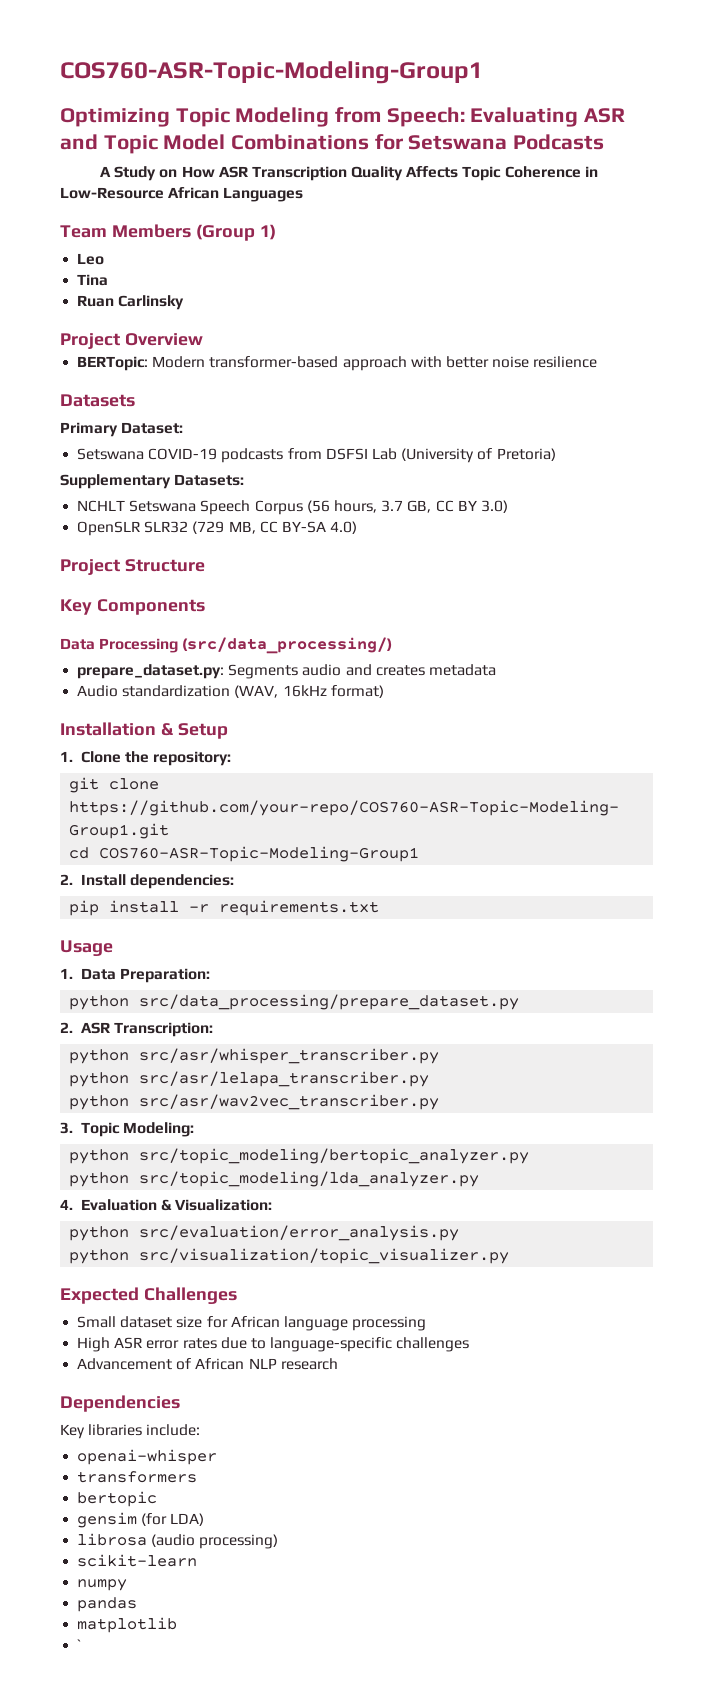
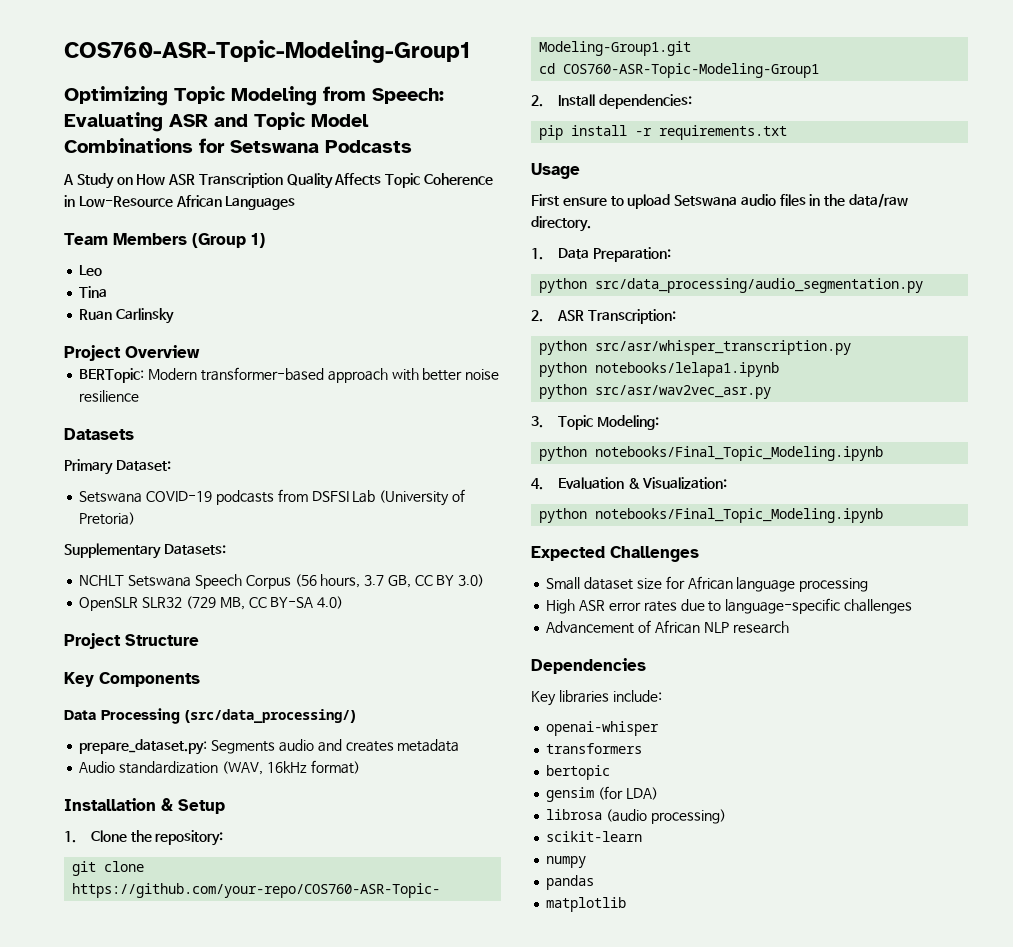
+ First ensure to upload Setswana audio files in the data/raw directory.
- python src/data_processing/prepare_dataset.py
+ python src/data_processing/audio_segmentation.py
- python src/asr/whisper_transcriber.py
- python src/asr/lelapa_transcriber.py
- python src/asr/wav2vec_transcriber.py
+ python src/asr/whisper_transcription.py
+ python notebooks/lelapa1.ipynb
+ python src/asr/wav2vec_asr.py
  3. Topic Modeling:
- python src/topic_modeling/bertopic_analyzer.py
- python src/topic_modeling/lda_analyzer.py
+ python notebooks/Final_Topic_Modeling.ipynb
  4. Evaluation & Visualization:
- python src/evaluation/error_analysis.py
- python src/visualization/topic_visualizer.py
+ python notebooks/Final_Topic_Modeling.ipynb
- `

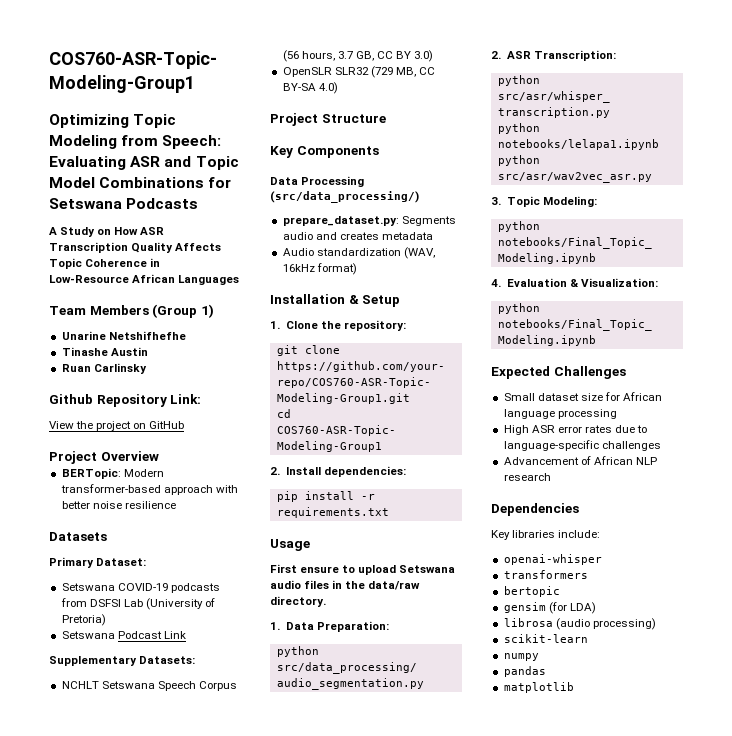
- Leo
- Tina
+ Unarine Netshifhefhe
+ Tinashe Austin
  Ruan Carlinsky
+ Github Repository Link:
+ View the project on GitHub
+ Setswana Podcast Link

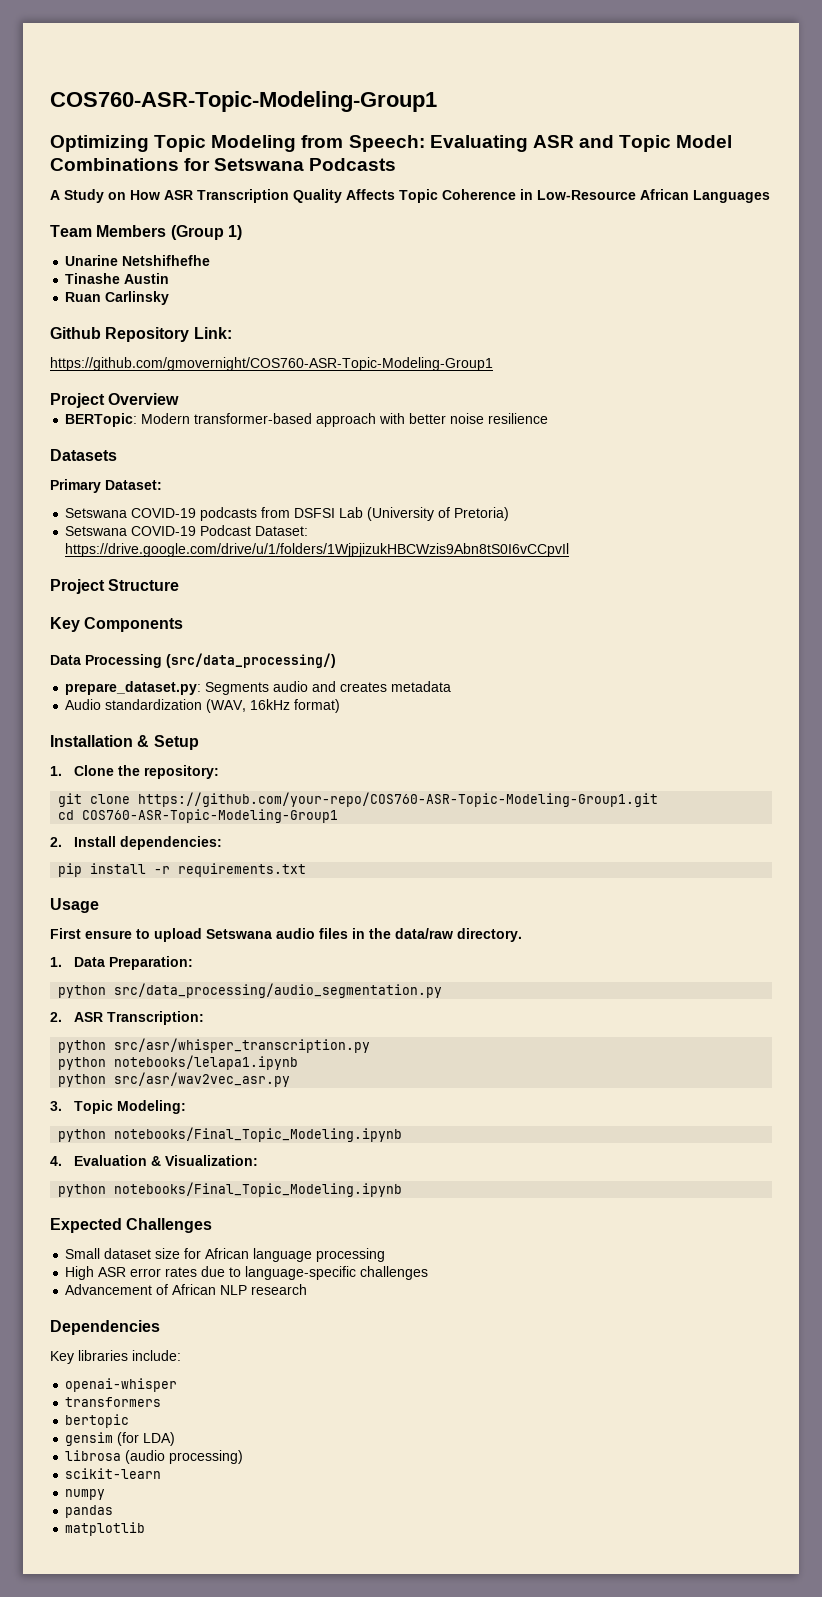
- View the project on GitHub
+ https://github.com/gmovernight/COS760-ASR-Topic-Modeling-Group1
- Setswana Podcast Link
- Supplementary Datasets:
- NCHLT Setswana Speech Corpus (56 hours, 3.7 GB, CC BY 3.0)
- OpenSLR SLR32 (729 MB, CC BY-SA 4.0)
+ Setswana COVID-19 Podcast Dataset: https://drive.google.com/drive/u/1/folders/1WjpjizukHBCWzis9Abn8tS0I6vCCpvIl

